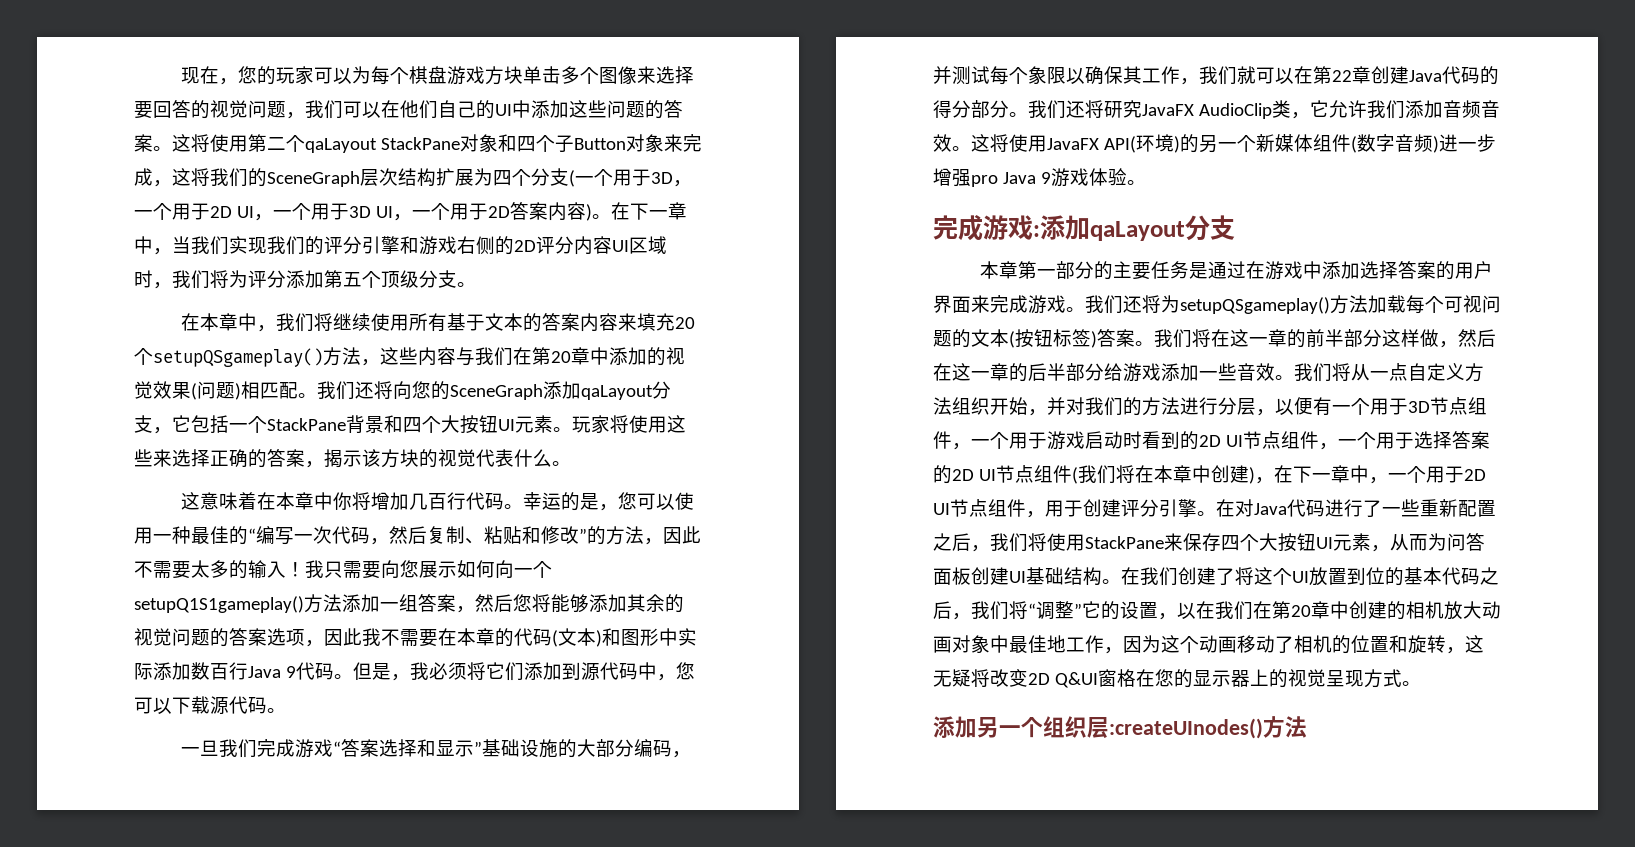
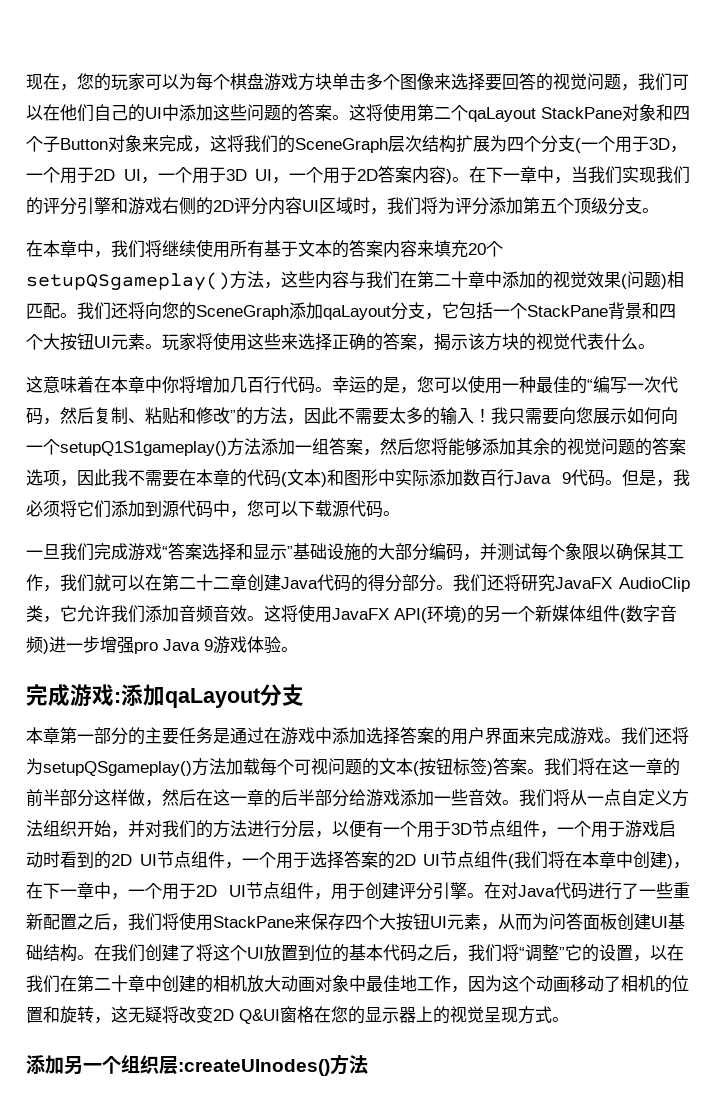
- 在本章中，我们将继续使用所有基于文本的答案内容来填充20个setupQSgameplay()方法，这些内容与我们在第20章中添加的视觉效果(问题)相匹配。
+ 在本章中，我们将继续使用所有基于文本的答案内容来填充20个setupQSgameplay()方法，这些内容与我们在第二十章中添加的视觉效果(问题)相匹配。
- 一旦我们完成游戏“答案选择和显示”基础设施的大部分编码，并测试每个象限以确保其工作，我们就可以在第22章创建Java代码的得分部分。
+ 一旦我们完成游戏“答案选择和显示”基础设施的大部分编码，并测试每个象限以确保其工作，我们就可以在第二十二章创建Java代码的得分部分。
- 在我们创建了将这个UI放置到位的基本代码之后，我们将“调整”它的设置，以在我们在第20章中创建的相机放大动画对象中最佳地工作，因为这个动画移动了相机的位置和旋转，这无疑将改变2D Q&UI窗格在您的显示器上的视觉呈现方式。
+ 在我们创建了将这个UI放置到位的基本代码之后，我们将“调整”它的设置，以在我们在第二十章中创建的相机放大动画对象中最佳地工作，因为这个动画移动了相机的位置和旋转，这无疑将改变2D Q&UI窗格在您的显示器上的视觉呈现方式。

